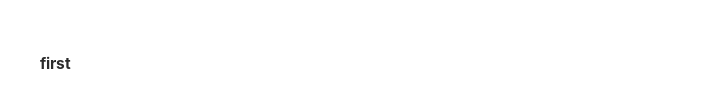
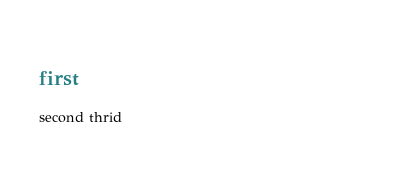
+ second thrid

